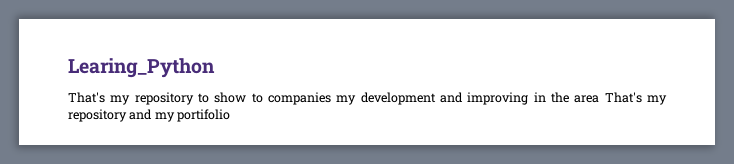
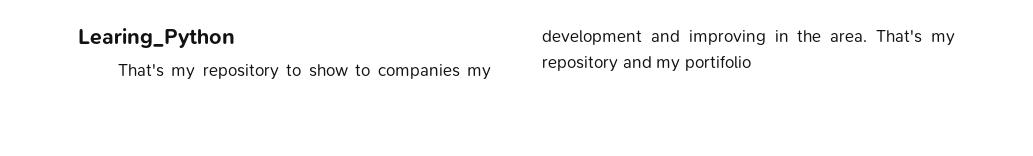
- That's my repository to show to companies my development and improving in the area That's my repository and my portifolio
+ That's my repository to show to companies my development and improving in the area. That's my repository and my portifolio

